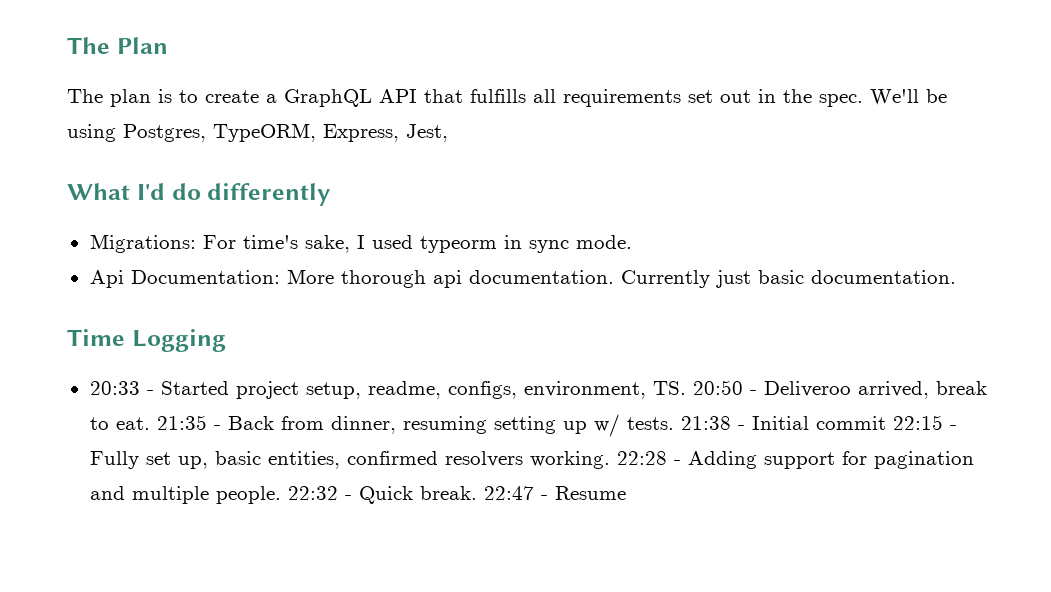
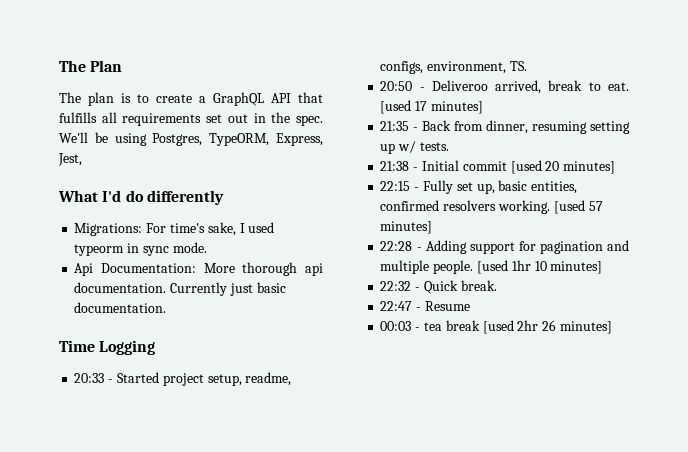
- 20:33 - Started project setup, readme, configs, environment, TS. 20:50 - Deliveroo arrived, break to eat. 21:35 - Back from dinner, resuming setting up w/ tests. 21:38 - Initial commit 22:15 - Fully set up, basic entities, confirmed resolvers working. 22:28 - Adding support for pagination and multiple people. 22:32 - Quick break. 22:47 - Resume
+ 20:33 - Started project setup, readme, configs, environment, TS.
+ 20:50 - Deliveroo arrived, break to eat. [used 17 minutes]
+ 21:35 - Back from dinner, resuming setting up w/ tests.
+ 21:38 - Initial commit [used 20 minutes]
+ 22:15 - Fully set up, basic entities, confirmed resolvers working. [used 57 minutes]
+ 22:28 - Adding support for pagination and multiple people. [used 1hr 10 minutes]
+ 22:32 - Quick break.
+ 22:47 - Resume
+ 00:03 - tea break [used 2hr 26 minutes]

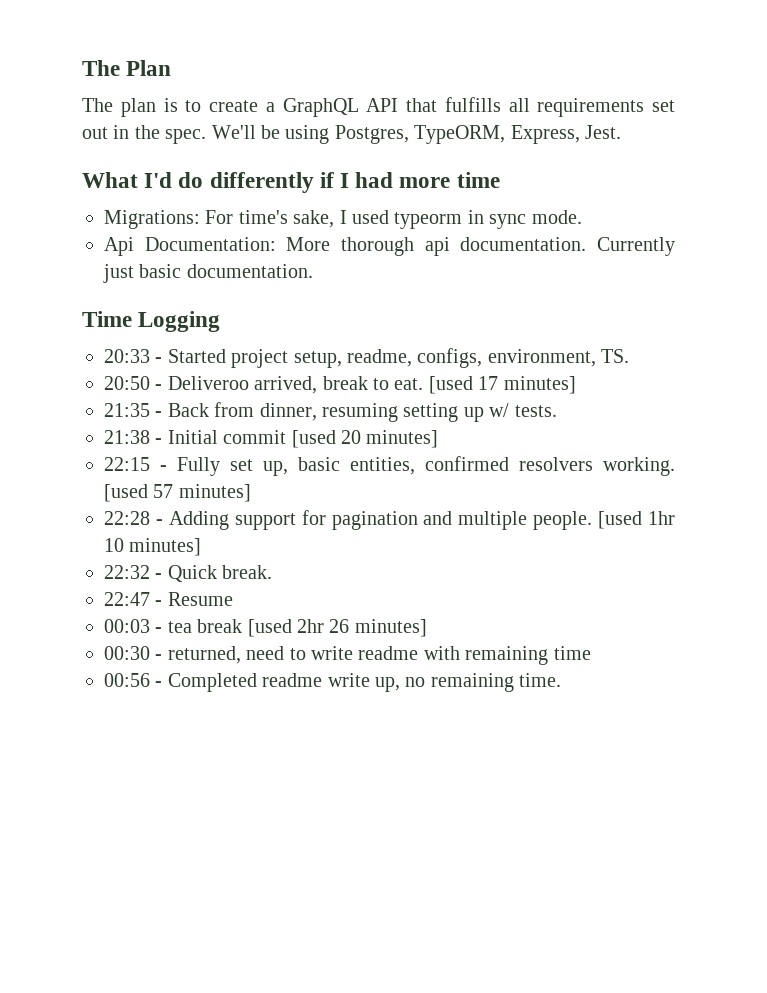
- We'll be using Postgres, TypeORM, Express, Jest,
+ We'll be using Postgres, TypeORM, Express, Jest.
- What I'd do differently
+ What I'd do differently if I had more time
+ 00:30 - returned, need to write readme with remaining time
+ 00:56 - Completed readme write up, no remaining time.

